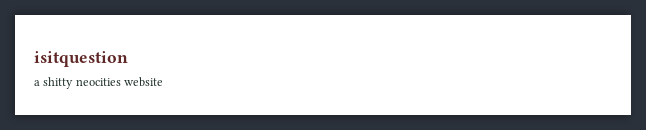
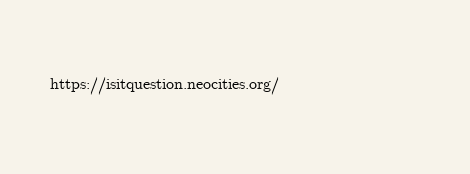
- isitquestion
- a shitty neocities website
+ https://isitquestion.neocities.org/

